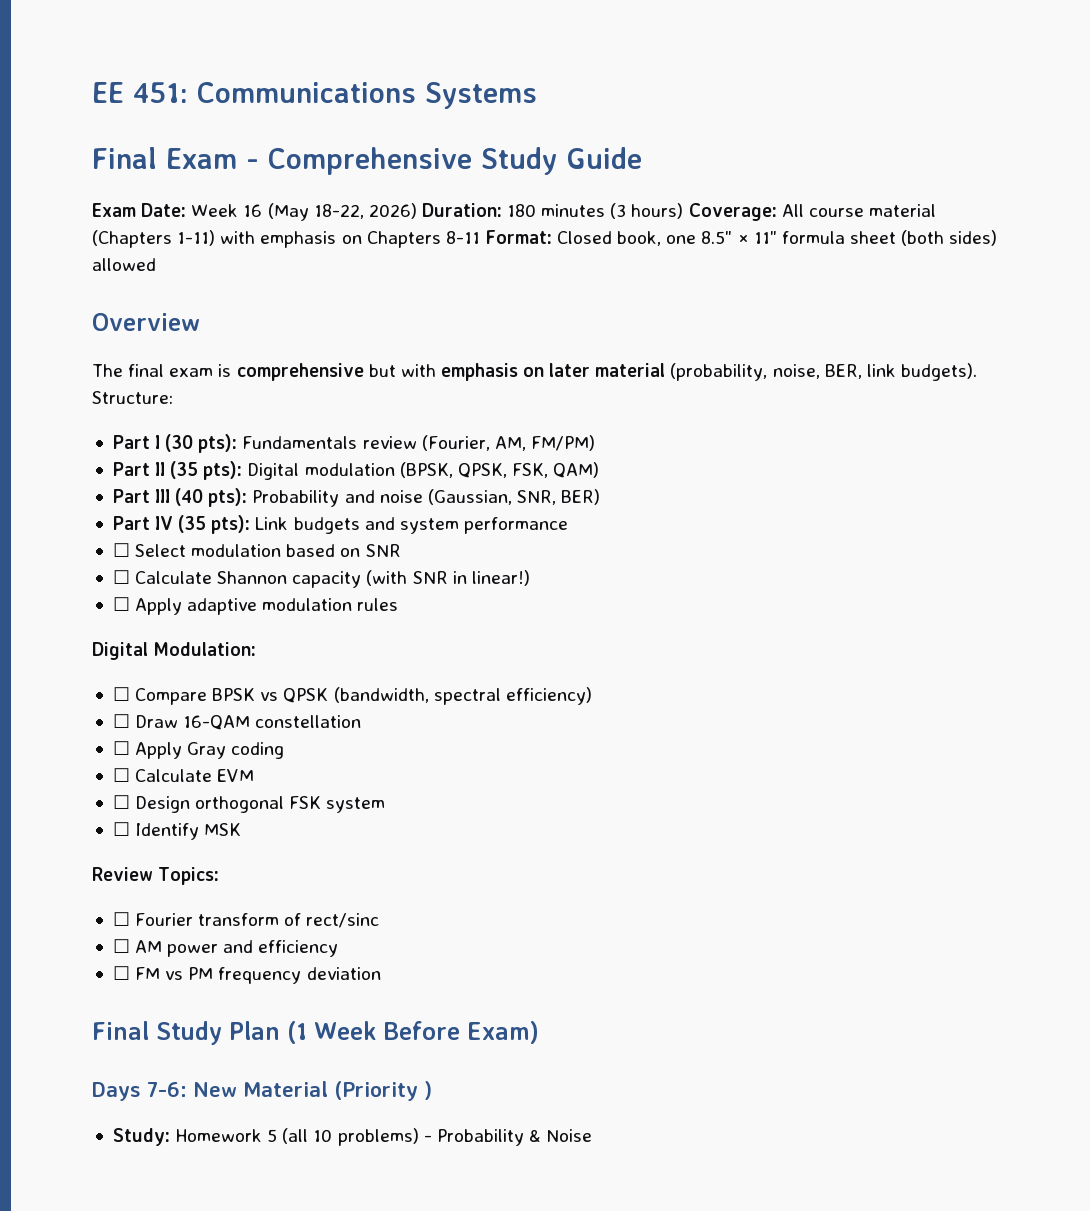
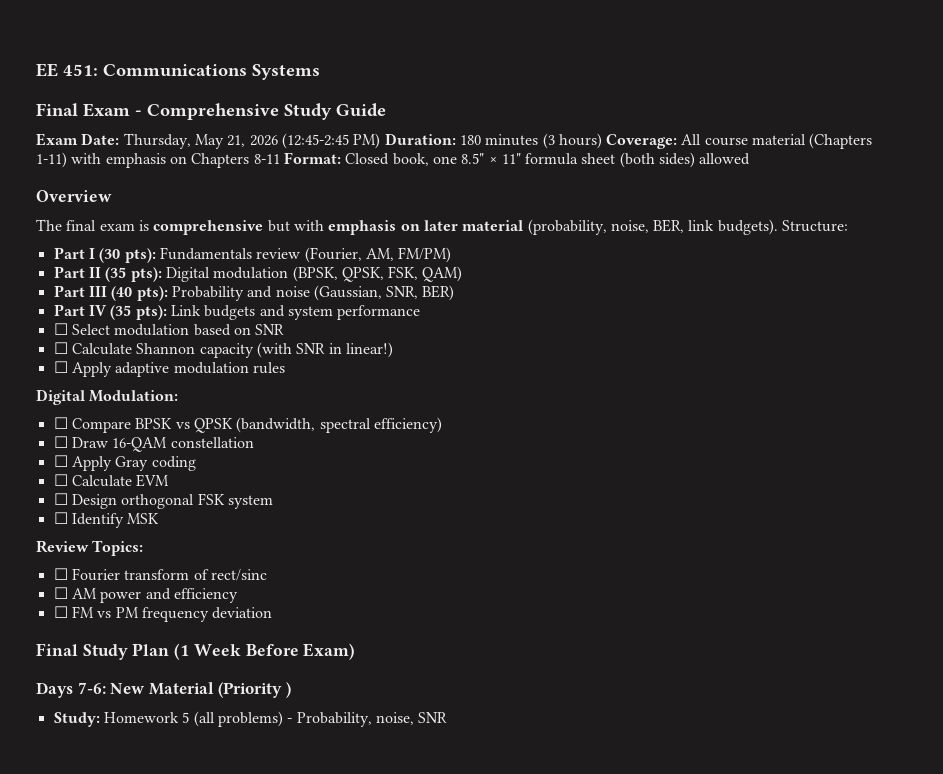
- Exam Date: Week 16 (May 18-22, 2026) Duration: 180 minutes (3 hours) Coverage: All course material (Chapters 1-11) with emphasis on Chapters 8-11 Format: Closed book, one 8.5" × 11" formula sheet (both sides) allowed
+ Exam Date: Thursday, May 21, 2026 (12:45-2:45 PM) Duration: 180 minutes (3 hours) Coverage: All course material (Chapters 1-11) with emphasis on Chapters 8-11 Format: Closed book, one 8.5" × 11" formula sheet (both sides) allowed
- Study: Homework 5 (all 10 problems) - Probability & Noise
+ Study: Homework 5 (all problems) - Probability, noise, SNR

